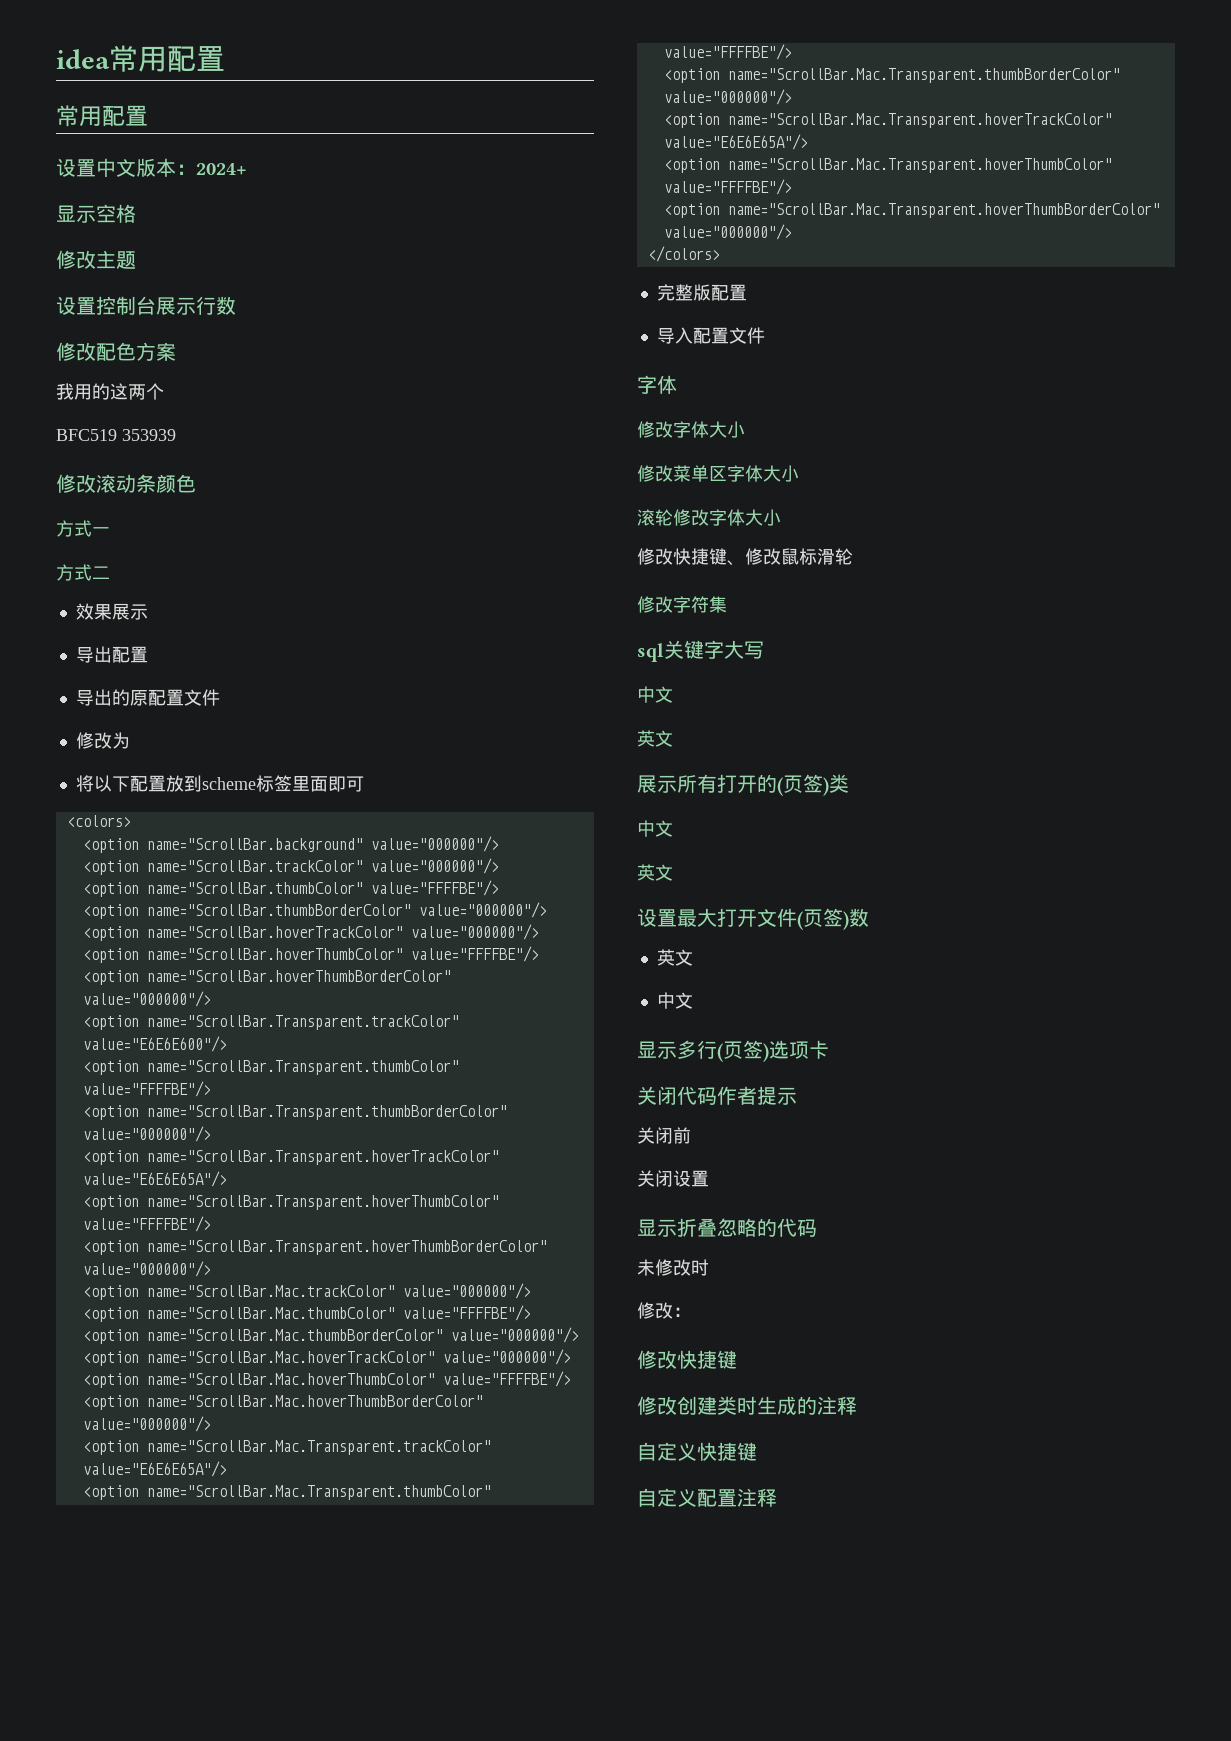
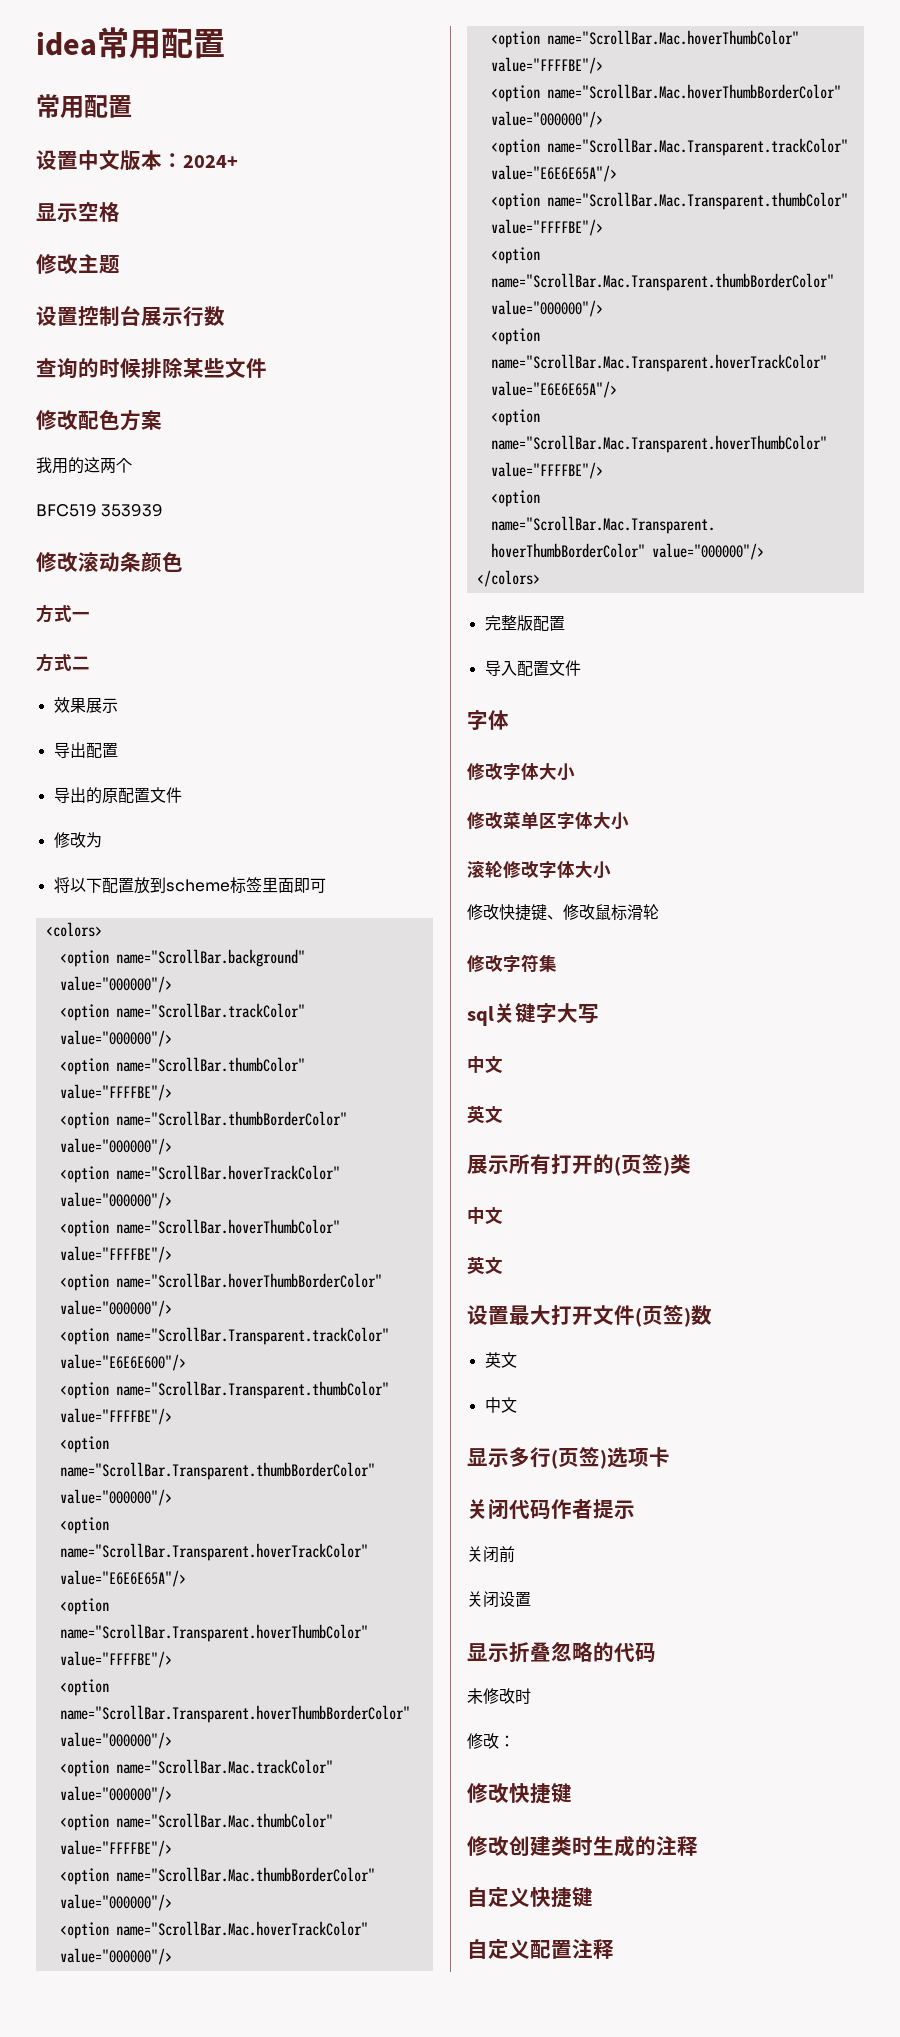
+ 查询的时候排除某些文件

